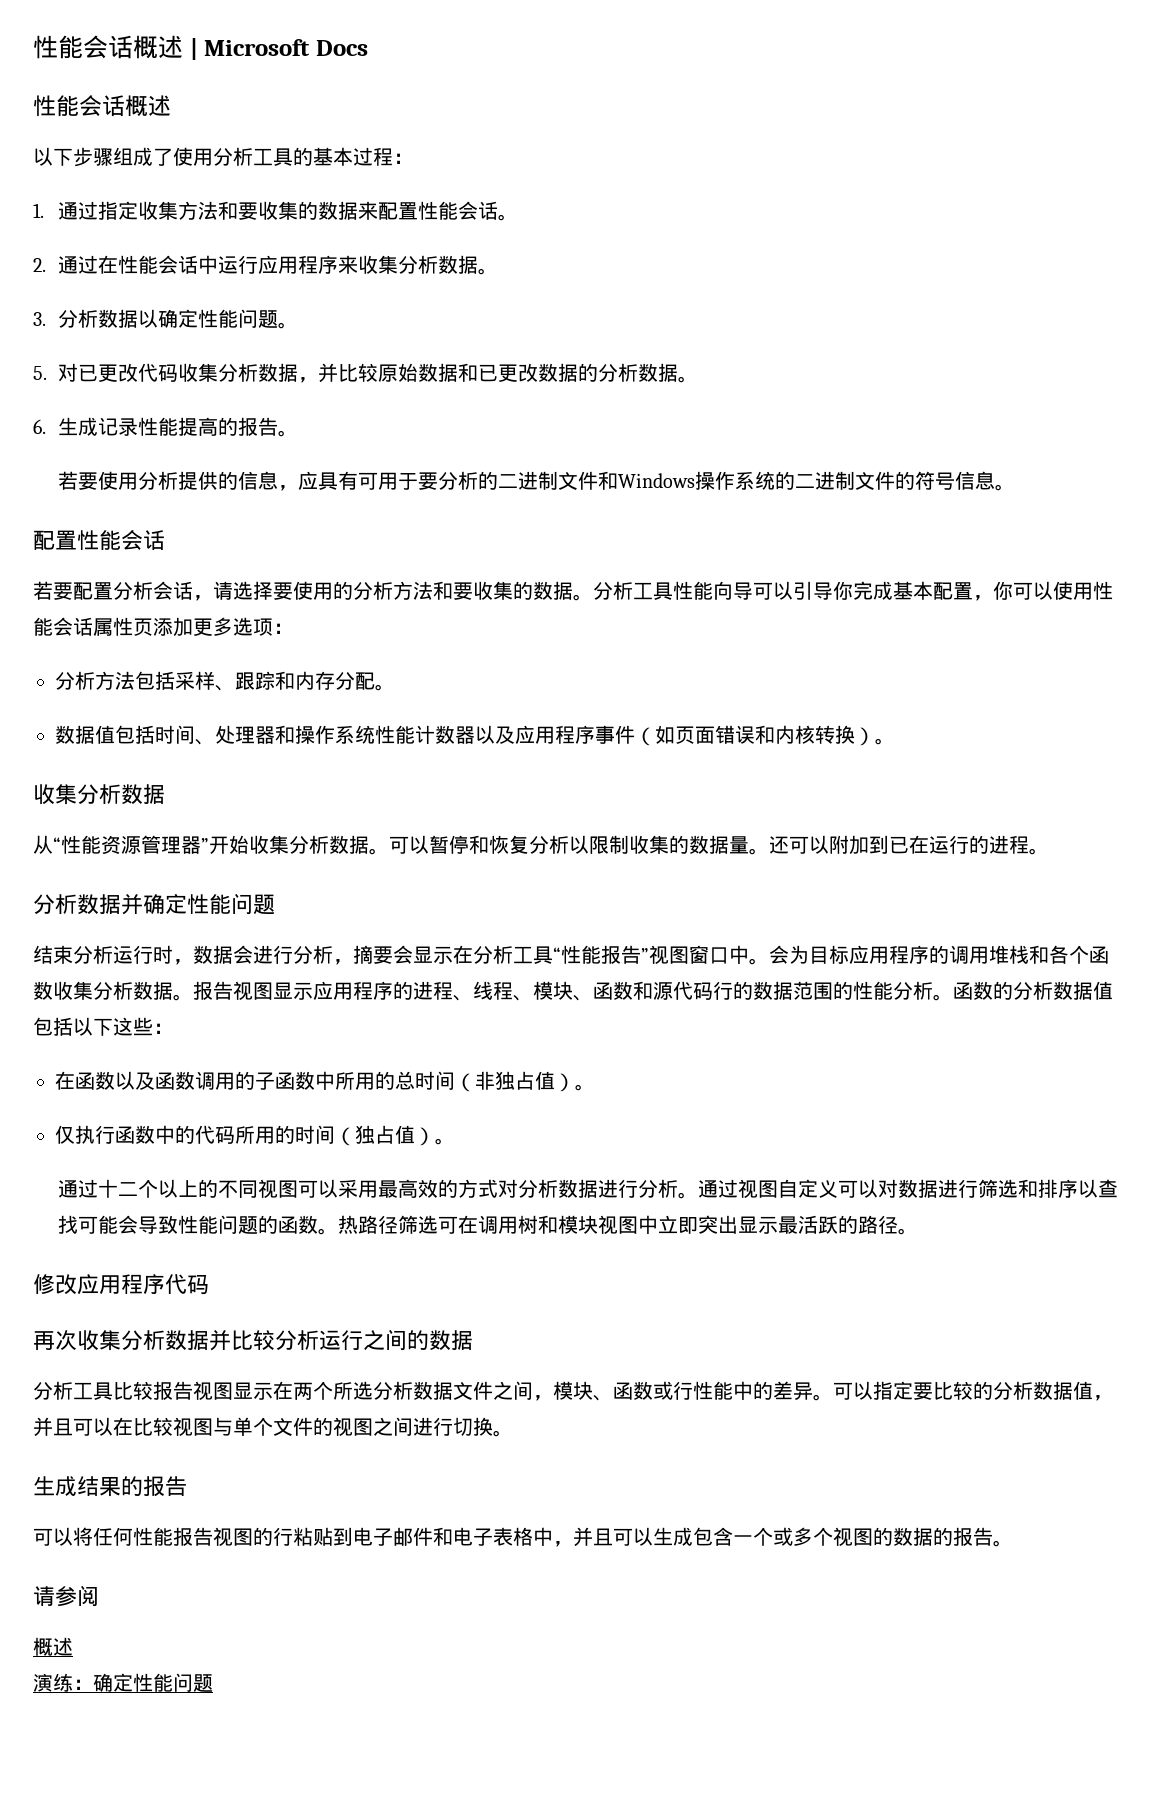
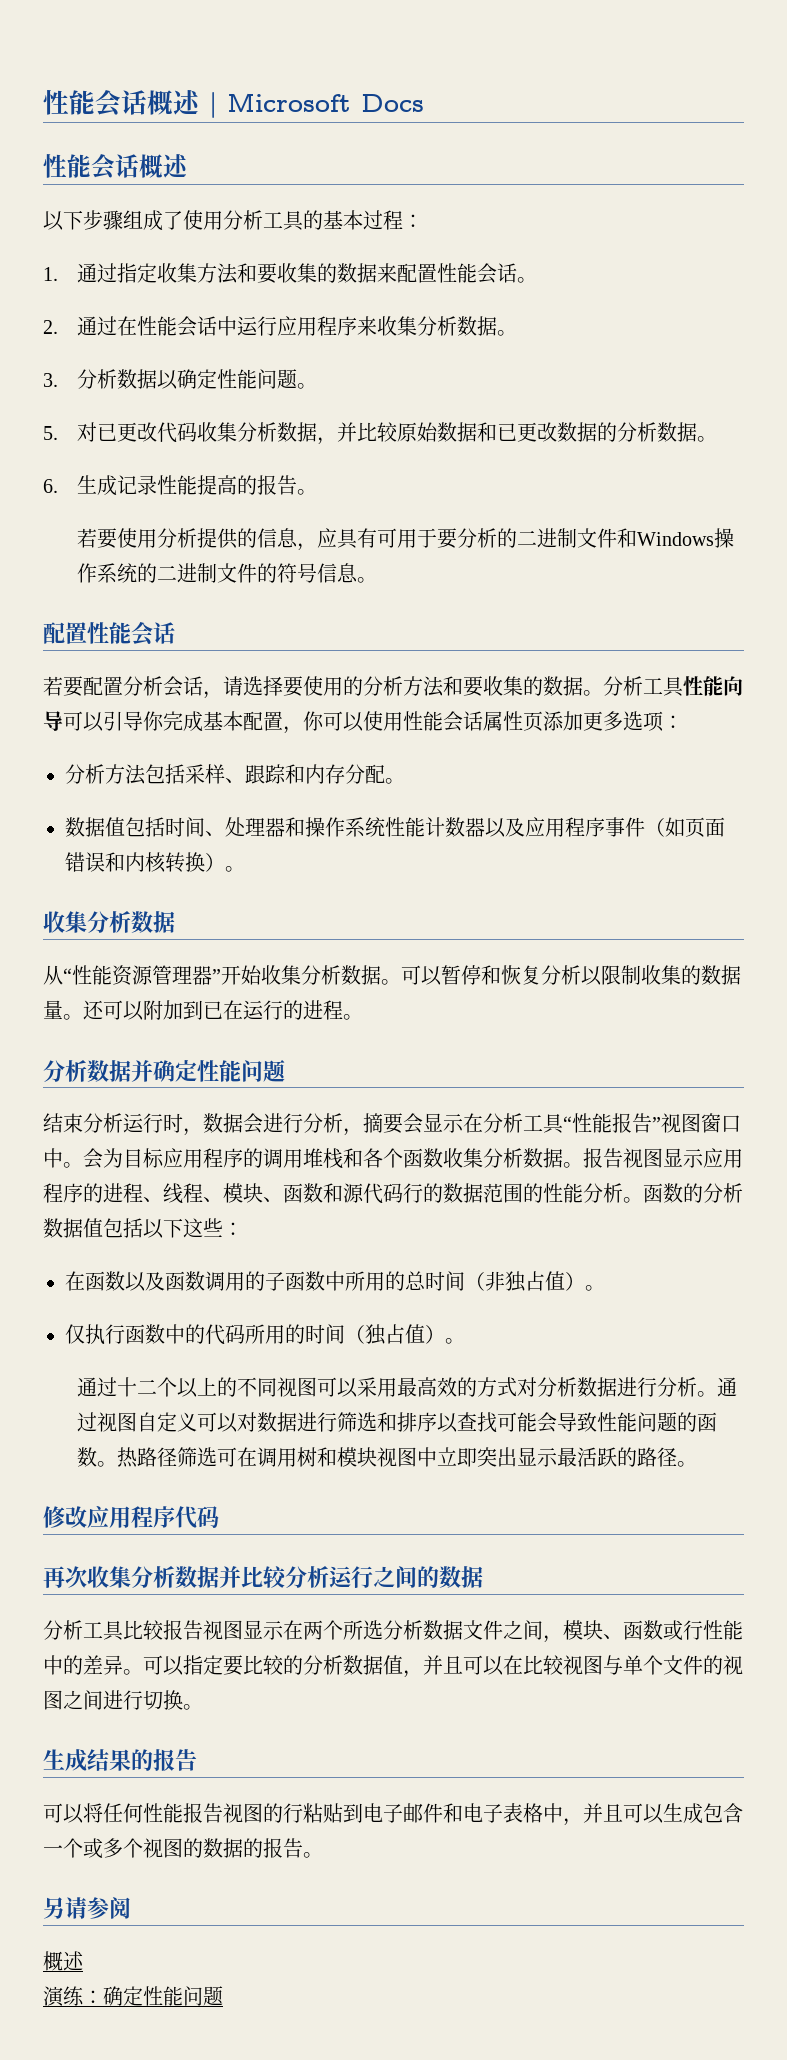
- 请参阅
+ 另请参阅

